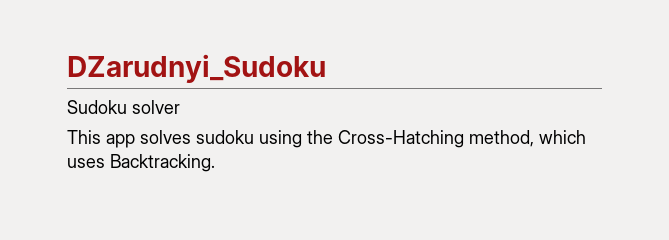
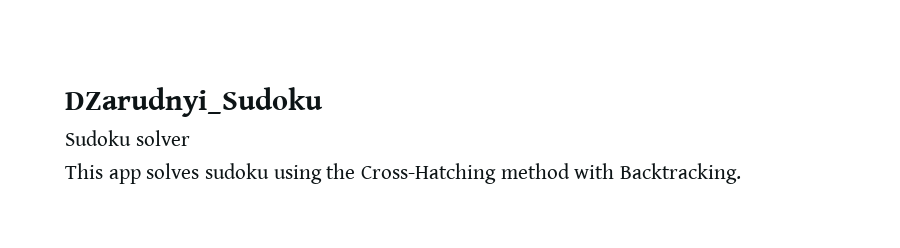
- This app solves sudoku using the Cross-Hatching method, which uses Backtracking.
+ This app solves sudoku using the Cross-Hatching method with Backtracking.

